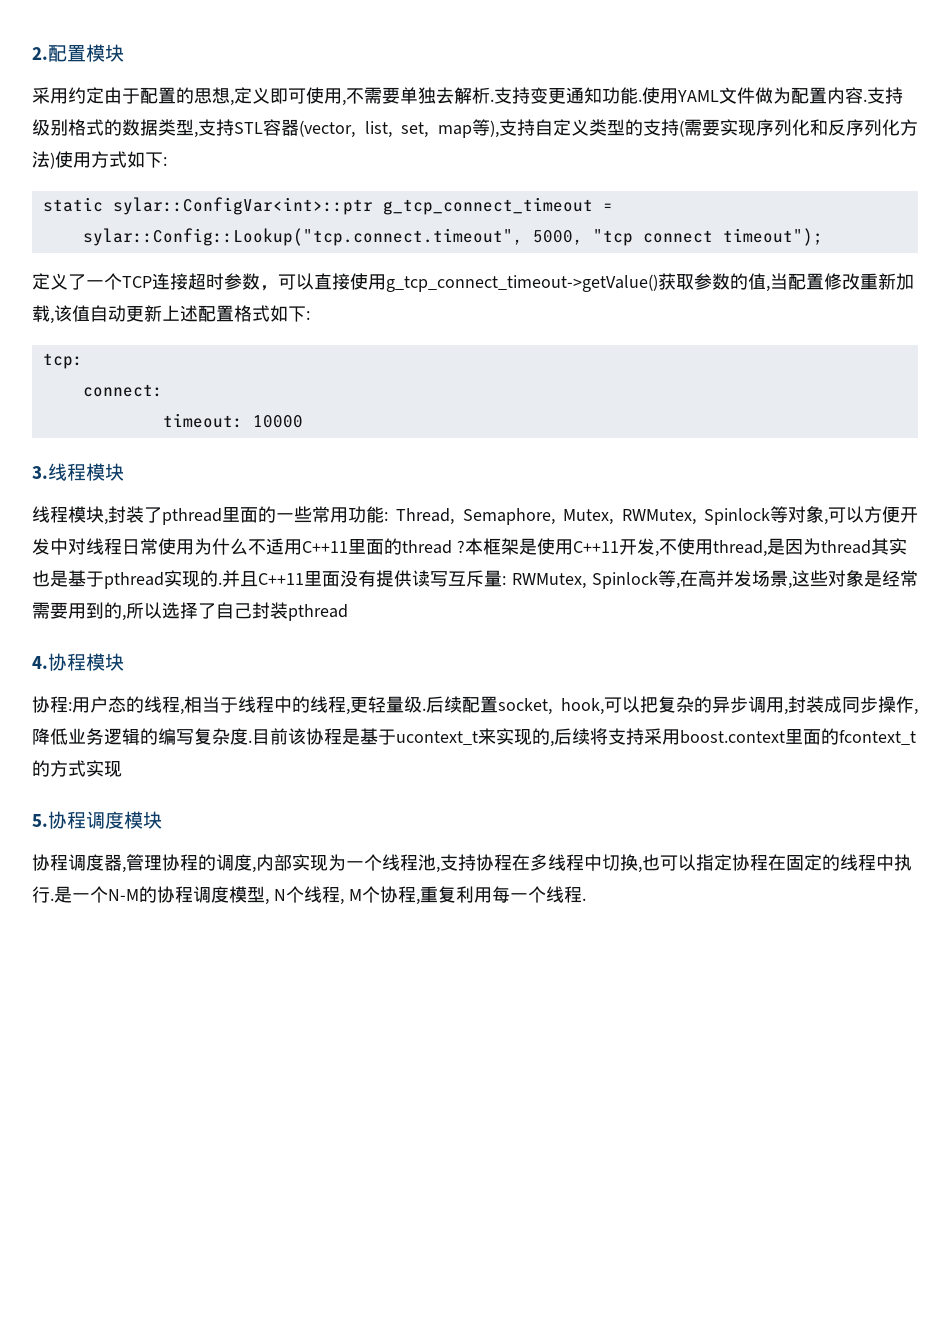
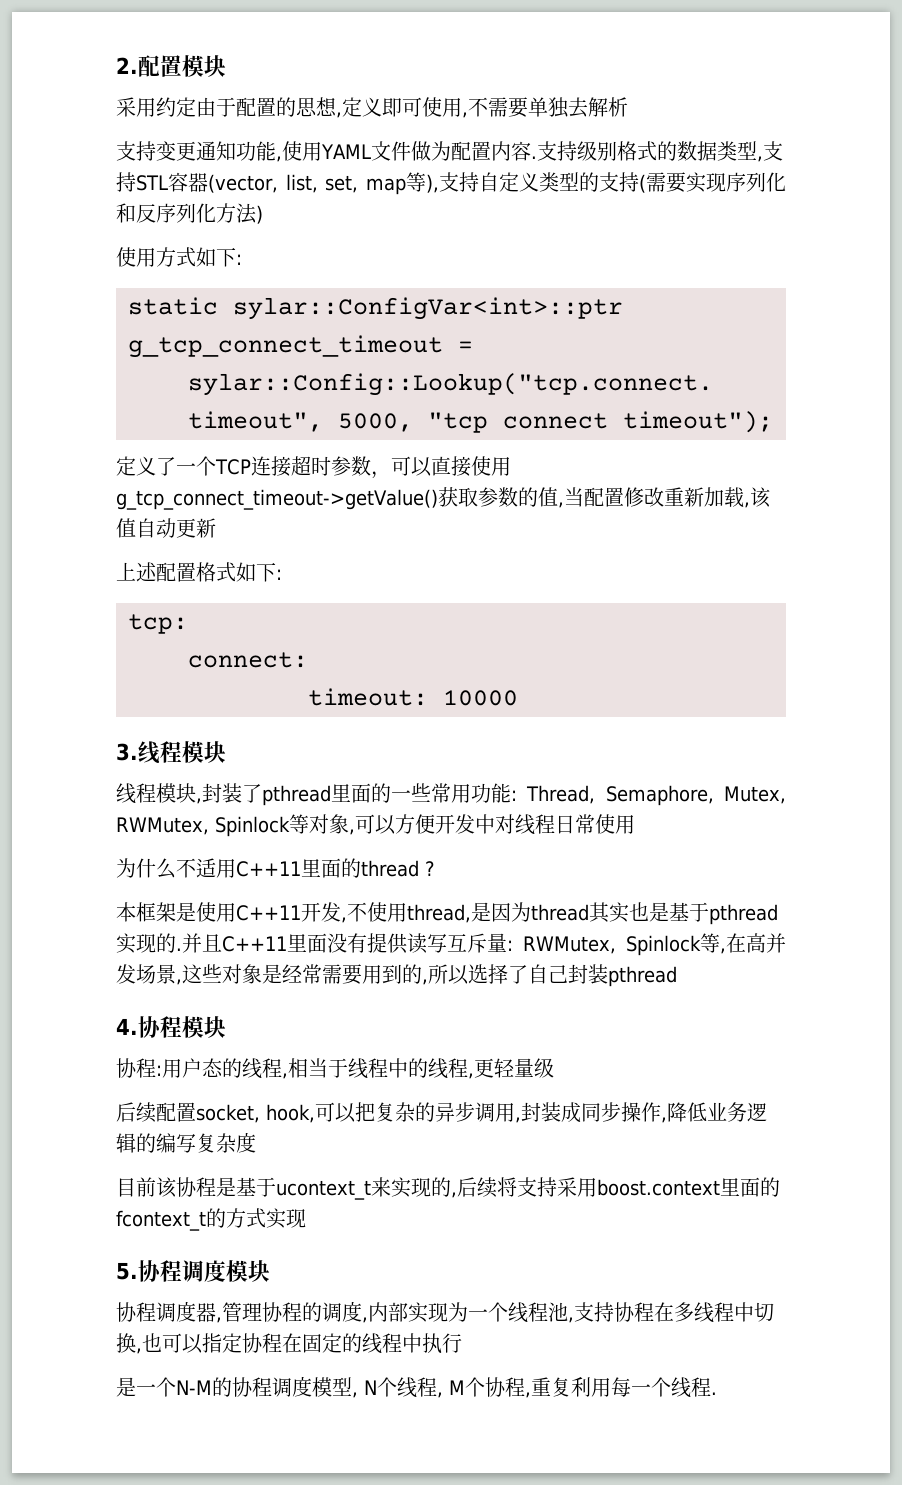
- 采用约定由于配置的思想,定义即可使用,不需要单独去解析.支持变更通知功能.使用YAML文件做为配置内容.
+ 采用约定由于配置的思想,定义即可使用,不需要单独去解析
+ 支持变更通知功能,使用YAML文件做为配置内容.
- 支持级别格式的数据类型,支持STL容器(vector, list, set, map等),支持自定义类型的支持(需要实现序列化和反序列化方法)使用方式如下:
+ 支持级别格式的数据类型,支持STL容器(vector, list, set, map等),支持自定义类型的支持(需要实现序列化和反序列化方法)
+ 使用方式如下:
- 定义了一个TCP连接超时参数，可以直接使用g_tcp_connect_timeout->getValue()获取参数的值,当配置修改重新加载,该值自动更新上述配置格式如下:
+ 定义了一个TCP连接超时参数，可以直接使用g_tcp_connect_timeout->getValue()获取参数的值,当配置修改重新加载,该值自动更新
+ 上述配置格式如下:
- 线程模块,封装了pthread里面的一些常用功能: Thread, Semaphore, Mutex, RWMutex, Spinlock等对象,可以方便开发中对线程日常使用为什么不适用C++11里面的thread ?本框架是使用C++11开发,不使用thread,是因为thread其实也是基于pthread实现的.
+ 线程模块,封装了pthread里面的一些常用功能: Thread, Semaphore, Mutex, RWMutex, Spinlock等对象,可以方便开发中对线程日常使用
+ 为什么不适用C++11里面的thread ?
+ 本框架是使用C++11开发,不使用thread,是因为thread其实也是基于pthread实现的.
- 协程:用户态的线程,相当于线程中的线程,更轻量级.后续配置socket, hook,可以把复杂的异步调用,封装成同步操作,降低业务逻辑的编写复杂度.目前该协程是基于ucontext_t来实现的,后续将支持采用boost.context里面的fcontext_t的方式实现
+ 协程:用户态的线程,相当于线程中的线程,更轻量级
+ 后续配置socket, hook,可以把复杂的异步调用,封装成同步操作,降低业务逻辑的编写复杂度
+ 目前该协程是基于ucontext_t来实现的,后续将支持采用boost.context里面的fcontext_t的方式实现
- 协程调度器,管理协程的调度,内部实现为一个线程池,支持协程在多线程中切换,也可以指定协程在固定的线程中执行.是一个N-M的协程调度模型, N个线程, M个协程,重复利用每一个线程.
+ 协程调度器,管理协程的调度,内部实现为一个线程池,支持协程在多线程中切换,也可以指定协程在固定的线程中执行
+ 是一个N-M的协程调度模型, N个线程, M个协程,重复利用每一个线程.

